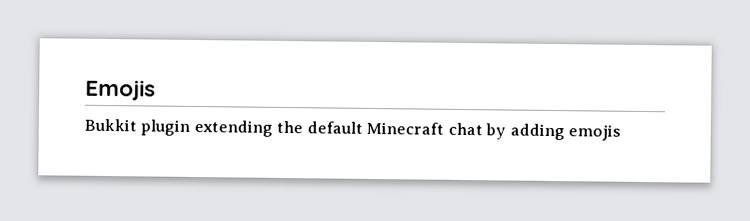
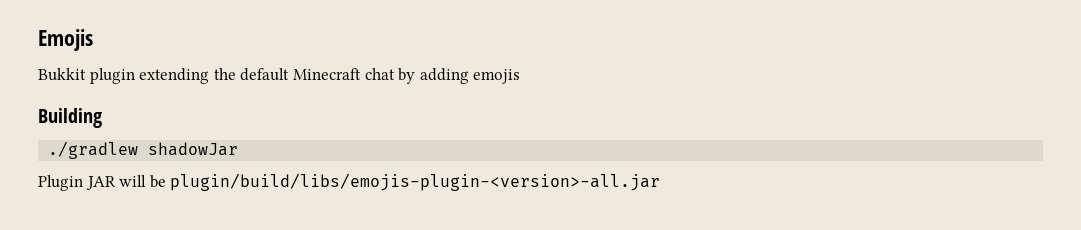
+ Building
+ ./gradlew shadowJar
+ Plugin JAR will be plugin/build/libs/emojis-plugin-<version>-all.jar

